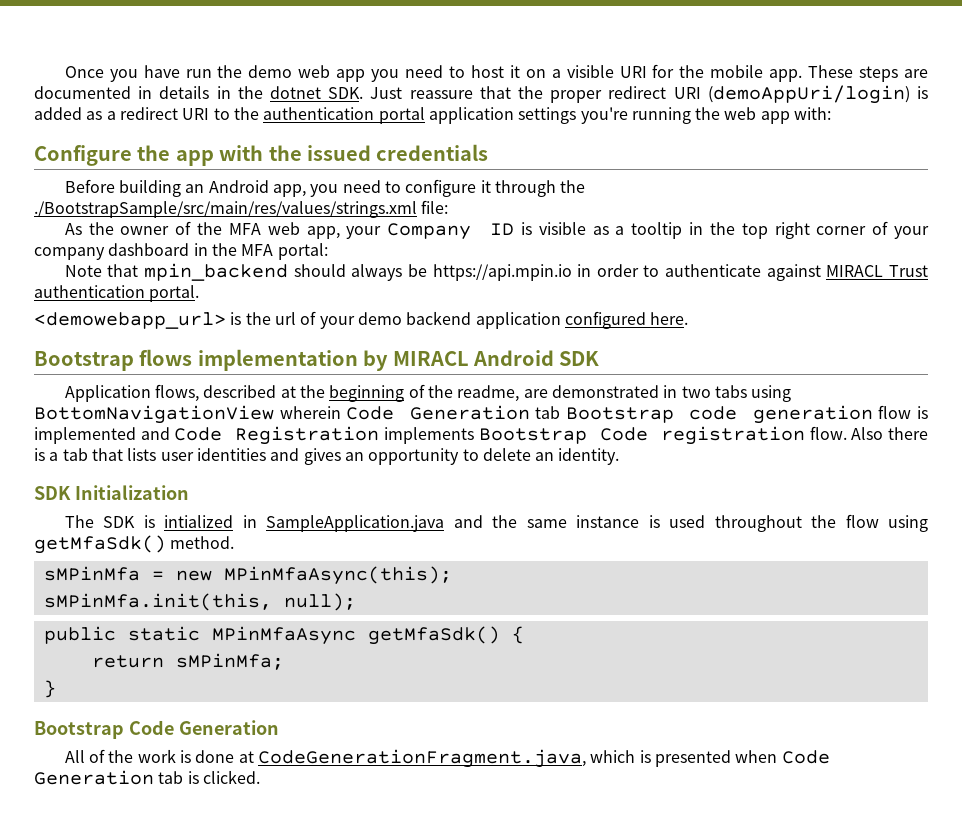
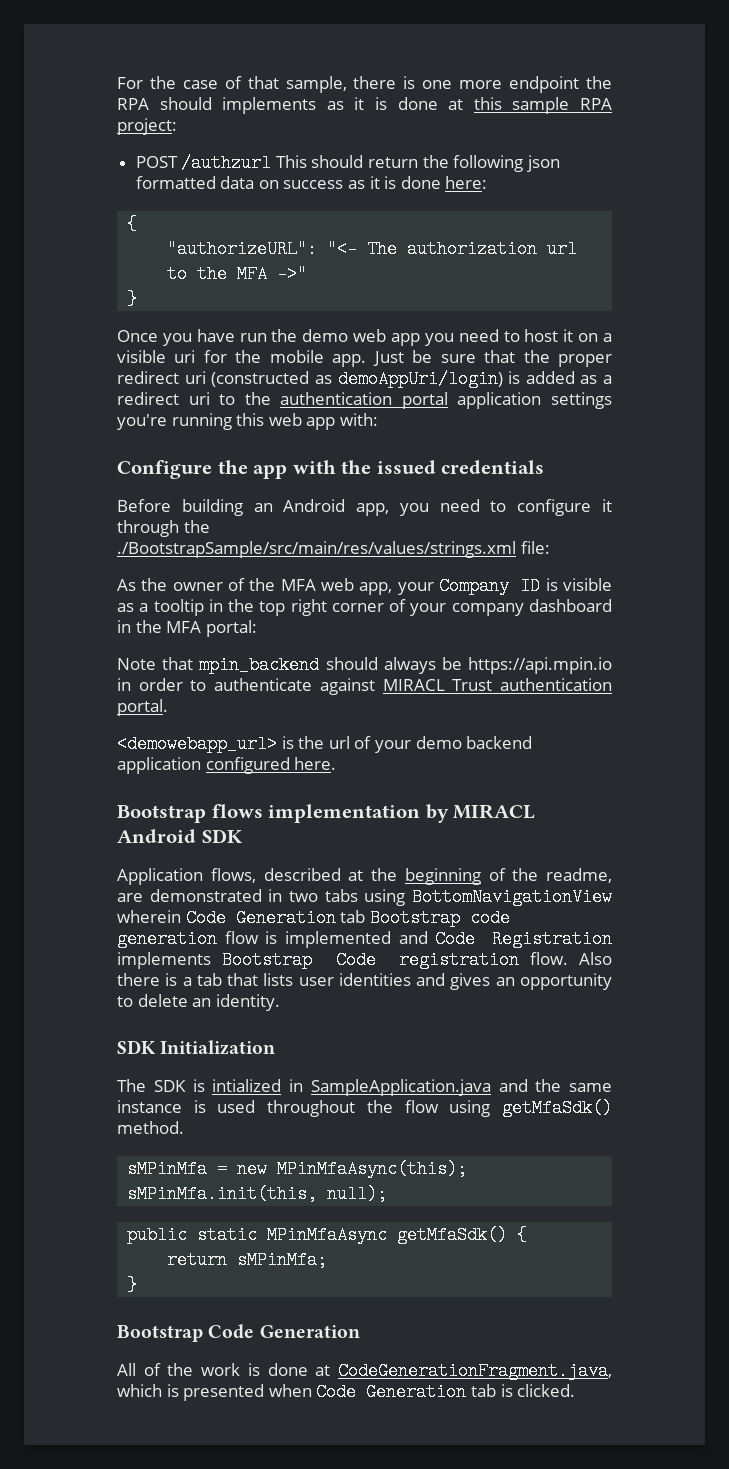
+ For the case of that sample, there is one more endpoint the RPA should implements as it is done at this sample RPA project:
+ POST /authzurl This should return the following json formatted data on success as it is done here:
+ {
+ "authorizeURL": "<- The authorization url to the MFA ->"
+ }
- Once you have run the demo web app you need to host it on a visible URI for the mobile app.
+ Once you have run the demo web app you need to host it on a visible uri for the mobile app.
- These steps are documented in details in the dotnet SDK. Just reassure that the proper redirect URI (demoAppUri/login) is added as a redirect URI to the authentication portal application settings you're running the web app with:
+ Just be sure that the proper redirect uri (constructed as demoAppUri/login) is added as a redirect uri to the authentication portal application settings you're running this web app with:

